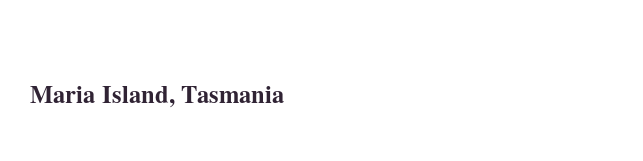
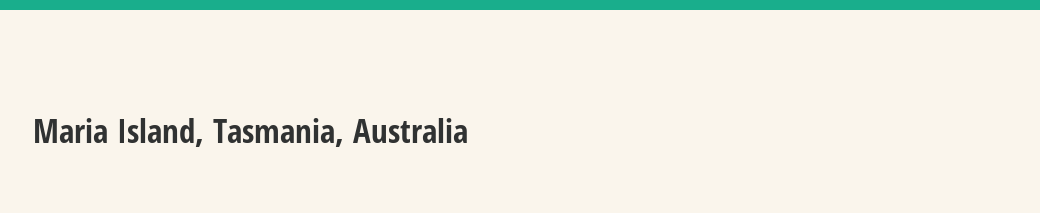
- Maria Island, Tasmania
+ Maria Island, Tasmania, Australia

